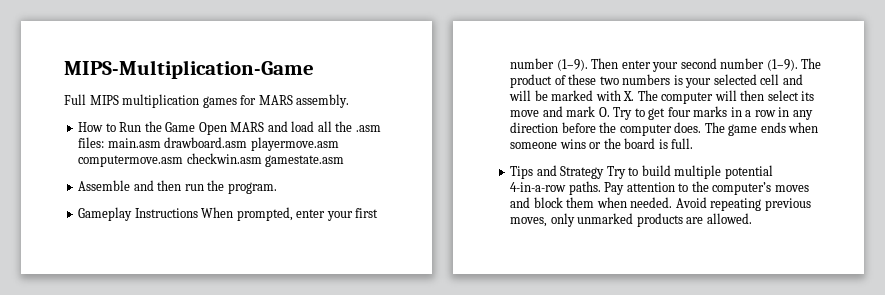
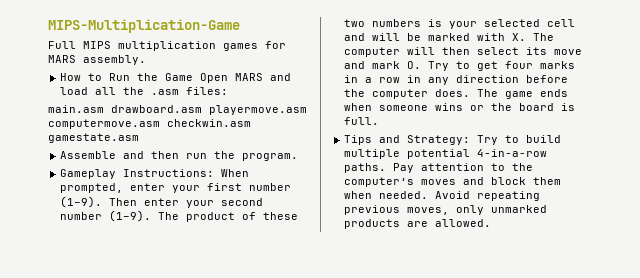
- How to Run the Game Open MARS and load all the .asm files: main.asm drawboard.asm playermove.asm computermove.asm checkwin.asm gamestate.asm
+ How to Run the Game Open MARS and load all the .asm files:
+ main.asm drawboard.asm playermove.asm computermove.asm checkwin.asm gamestate.asm
- Gameplay Instructions When prompted, enter your first number (1–9).
+ Gameplay Instructions: When prompted, enter your first number (1–9).
- Tips and Strategy Try to build multiple potential 4-in-a-row paths.
+ Tips and Strategy: Try to build multiple potential 4-in-a-row paths.

